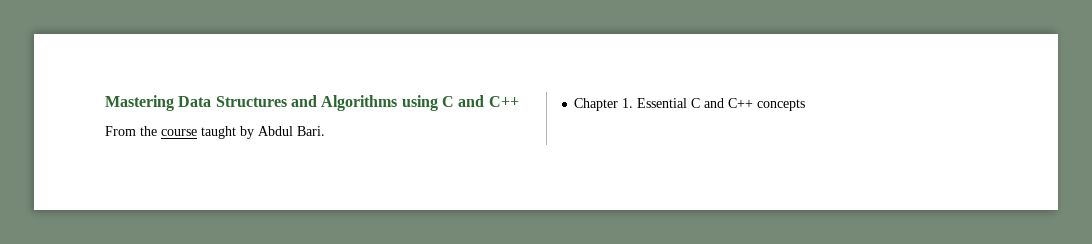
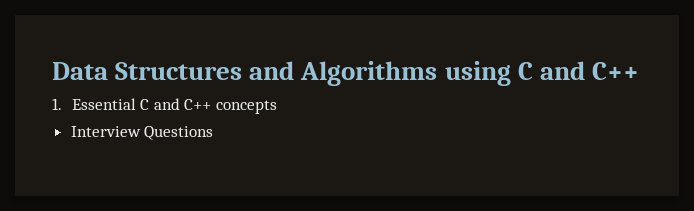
- Mastering Data Structures and Algorithms using C and C++
+ Data Structures and Algorithms using C and C++
- From the course taught by Abdul Bari.
- Chapter 1. Essential C and C++ concepts
+ 1. Essential C and C++ concepts
+ Interview Questions

